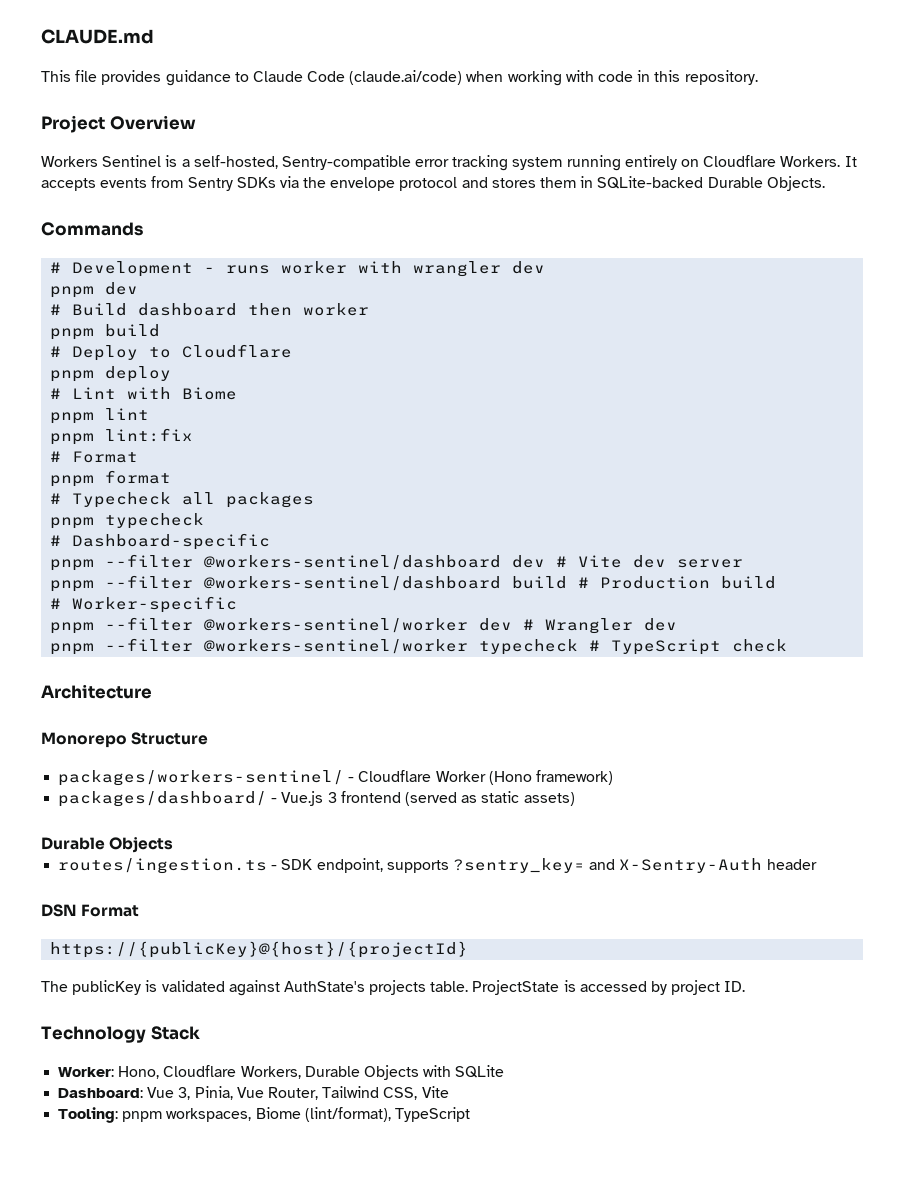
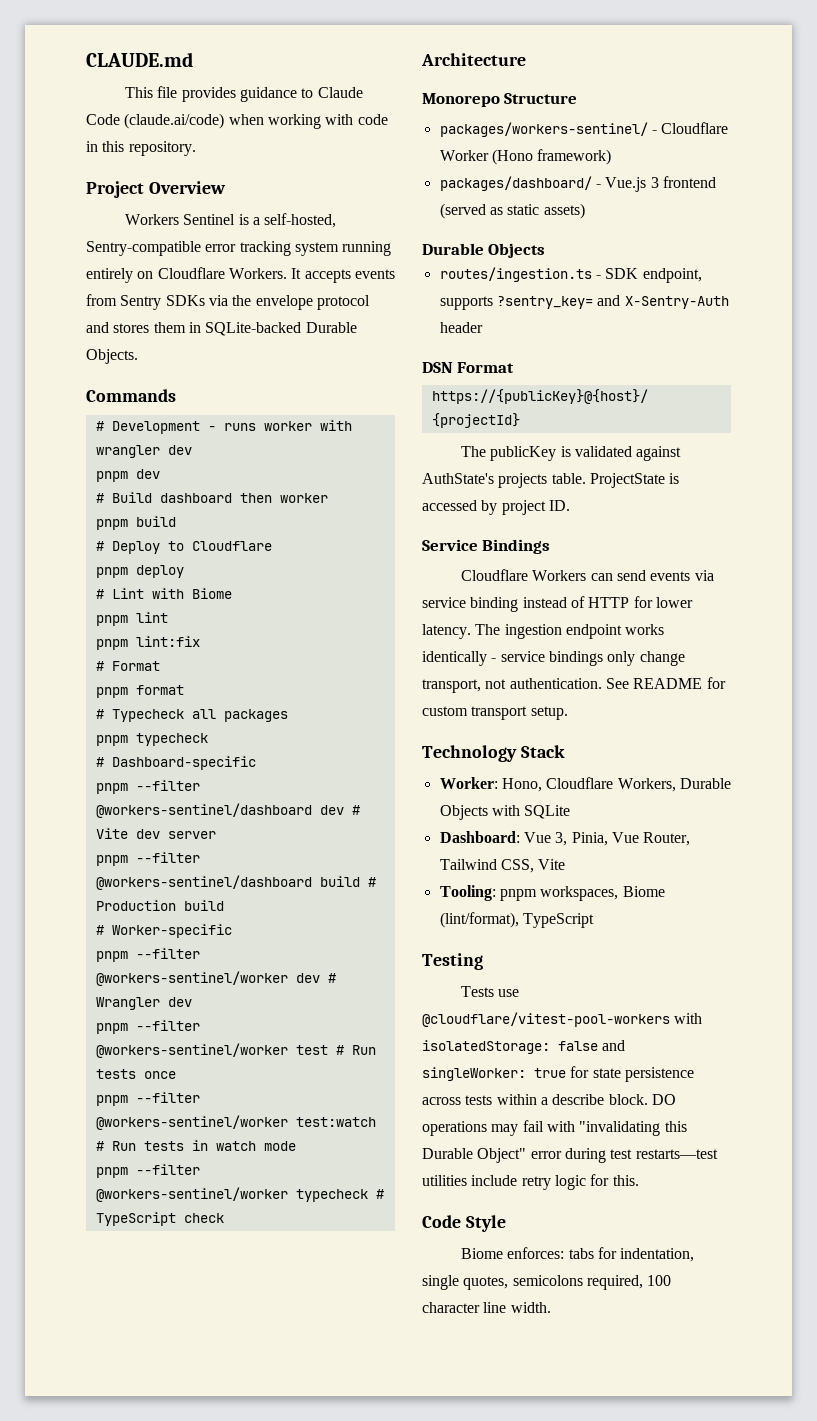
+ pnpm --filter @workers-sentinel/worker test # Run tests once
+ pnpm --filter @workers-sentinel/worker test:watch # Run tests in watch mode
+ Service Bindings
+ Cloudflare Workers can send events via service binding instead of HTTP for lower latency. The ingestion endpoint works identically - service bindings only change transport, not authentication. See README for custom transport setup.
+ Testing
+ Tests use @cloudflare/vitest-pool-workers with isolatedStorage: false and singleWorker: true for state persistence across tests within a describe block. DO operations may fail with "invalidating this Durable Object" error during test restarts—test utilities include retry logic for this.
+ Code Style
+ Biome enforces: tabs for indentation, single quotes, semicolons required, 100 character line width.

